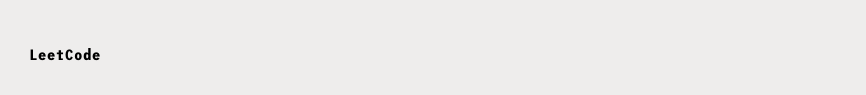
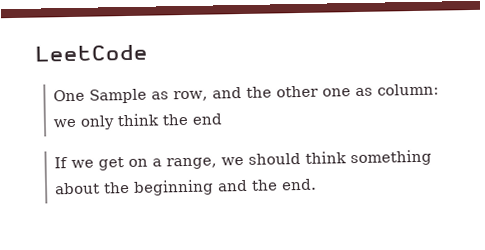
+ One Sample as row, and the other one as column: we only think the end
+ If we get on a range, we should think something about the beginning and the end.

